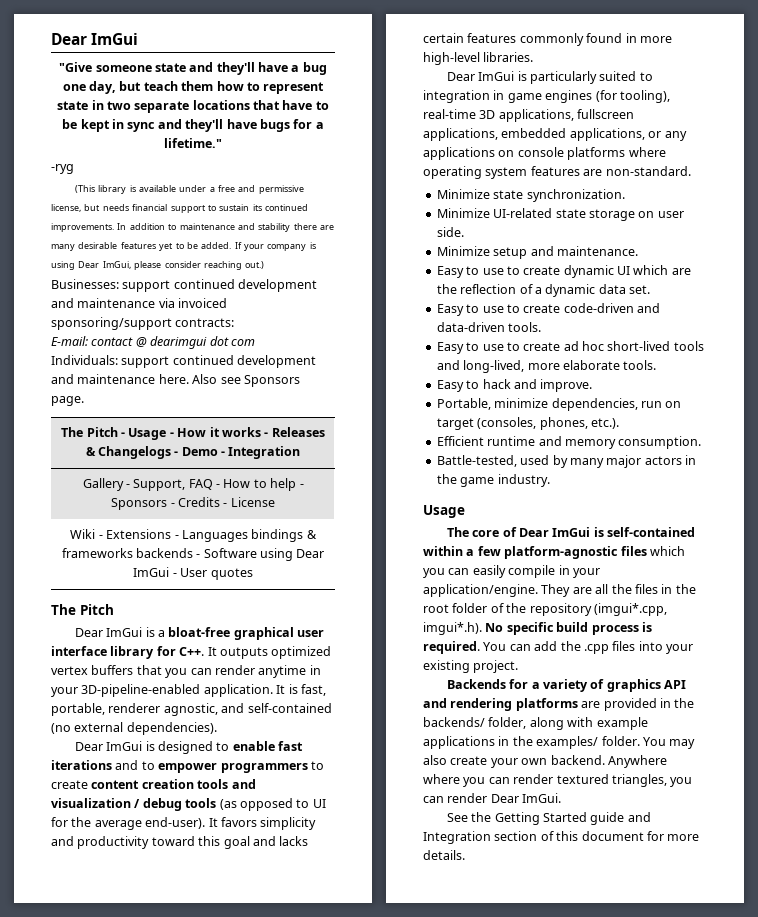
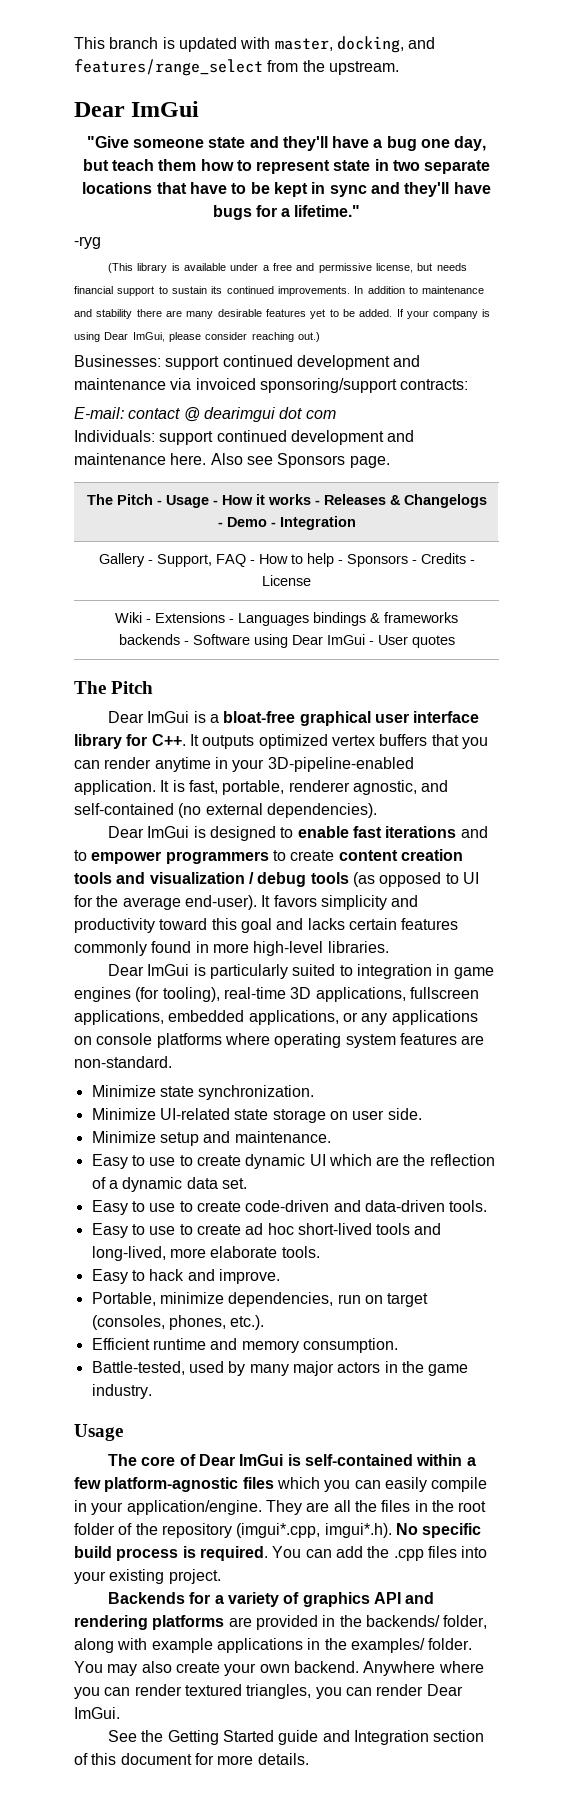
+ This branch is updated with master, docking, and features/range_select from the upstream.

